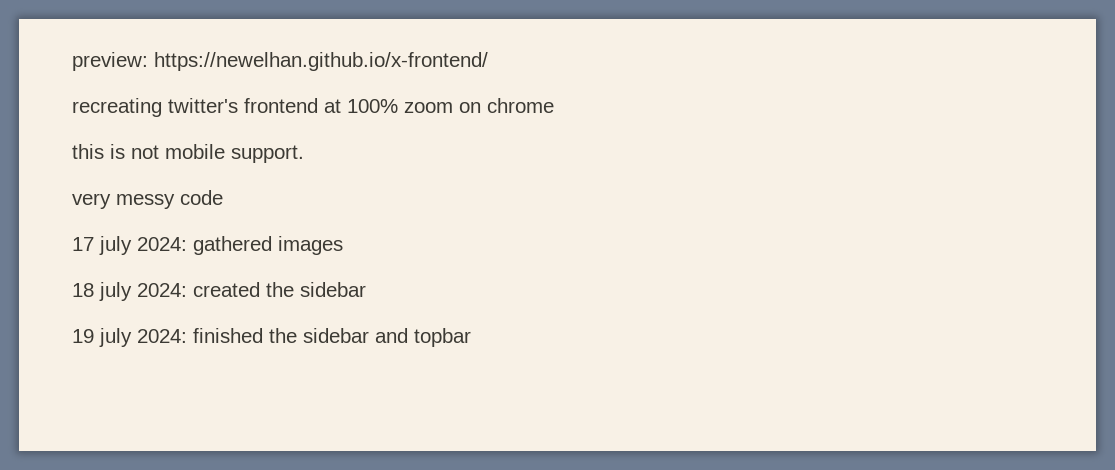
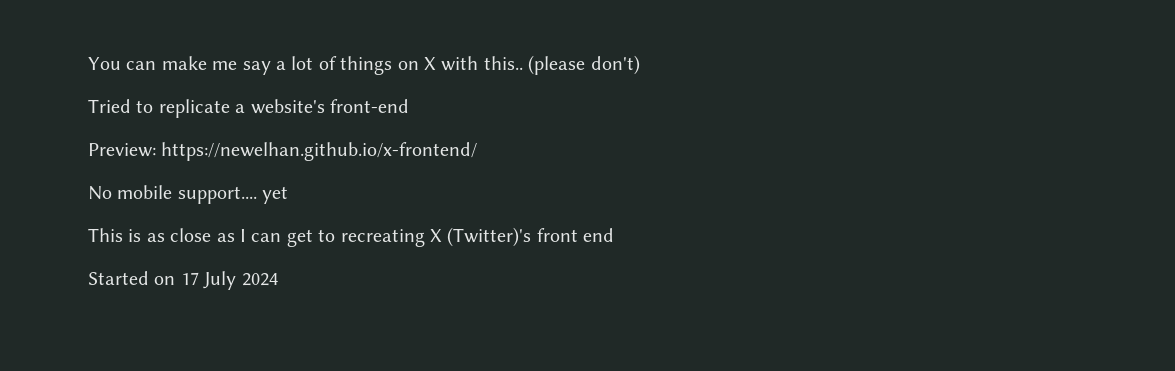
- preview: https://newelhan.github.io/x-frontend/
- recreating twitter's frontend at 100% zoom on chrome
- this is not mobile support.
- very messy code
- 17 july 2024: gathered images
- 18 july 2024: created the sidebar
- 19 july 2024: finished the sidebar and topbar
+ You can make me say a lot of things on X with this.. (please don't)
+ Tried to replicate a website's front-end
+ Preview: https://newelhan.github.io/x-frontend/
+ No mobile support.... yet
+ This is as close as I can get to recreating X (Twitter)'s front end
+ Started on 17 July 2024

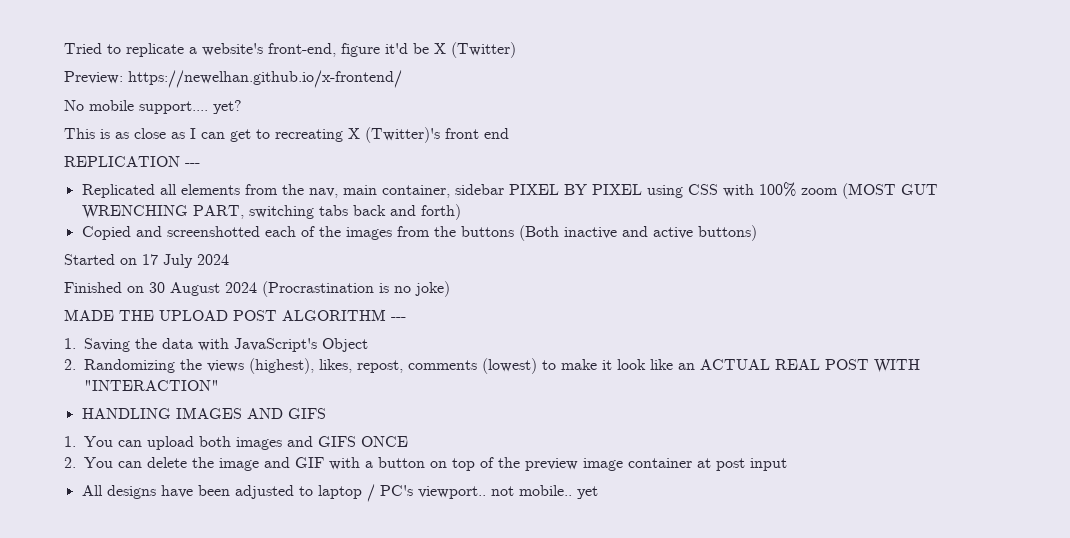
- You can make me say a lot of things on X with this.. (please don't)
- Tried to replicate a website's front-end
+ Tried to replicate a website's front-end, figure it'd be X (Twitter)
- No mobile support.... yet
+ No mobile support.... yet?
+ REPLICATION ---
+ Replicated all elements from the nav, main container, sidebar PIXEL BY PIXEL using CSS with 100% zoom (MOST GUT WRENCHING PART, switching tabs back and forth)
+ Copied and screenshotted each of the images from the buttons (Both inactive and active buttons)
+ Finished on 30 August 2024 (Procrastination is no joke)
+ MADE THE UPLOAD POST ALGORITHM ---
+ 1. Saving the data with JavaScript's Object
+ 2. Randomizing the views (highest), likes, repost, comments (lowest) to make it look like an ACTUAL REAL POST WITH "INTERACTION"
+ HANDLING IMAGES AND GIFS
+ 1. You can upload both images and GIFS ONCE
+ 2. You can delete the image and GIF with a button on top of the preview image container at post input
+ All designs have been adjusted to laptop / PC's viewport.. not mobile.. yet

